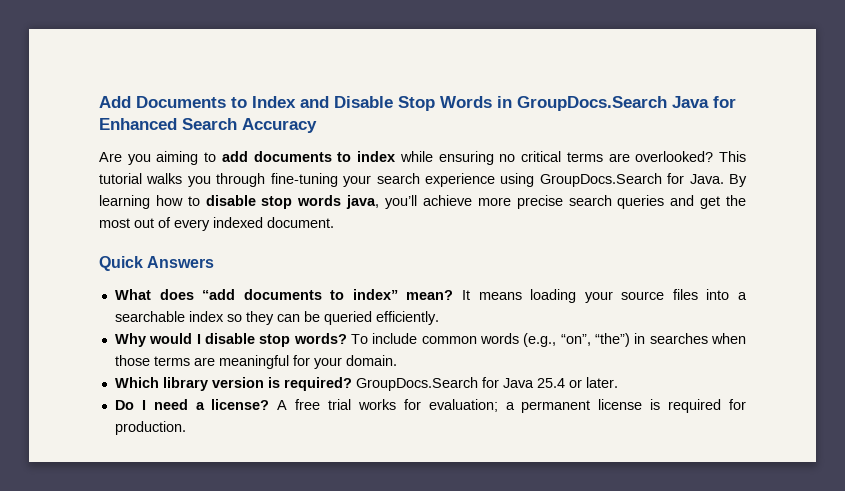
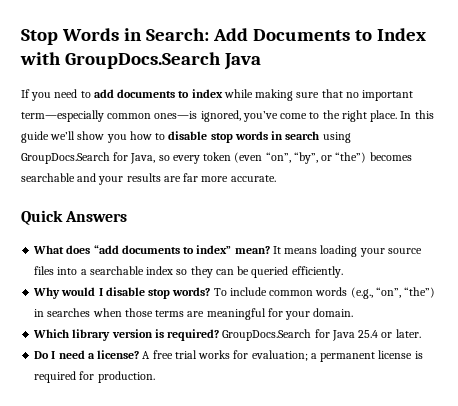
- Add Documents to Index and Disable Stop Words in GroupDocs.Search Java for Enhanced Search Accuracy
- Are you aiming to add documents to index while ensuring no critical terms are overlooked? This tutorial walks you through fine‑tuning your search experience using GroupDocs.Search for Java. By learning how to disable stop words java, you’ll achieve more precise search queries and get the most out of every indexed document.
+ Stop Words in Search: Add Documents to Index with GroupDocs.Search Java
+ If you need to add documents to index while making sure that no important term—especially common ones—is ignored, you’ve come to the right place. In this guide we’ll show you how to disable stop words in search using GroupDocs.Search for Java, so every token (even “on”, “by”, or “the”) becomes searchable and your results are far more accurate.

